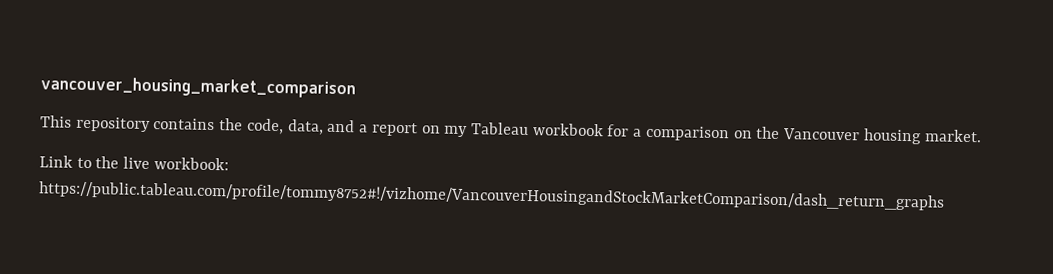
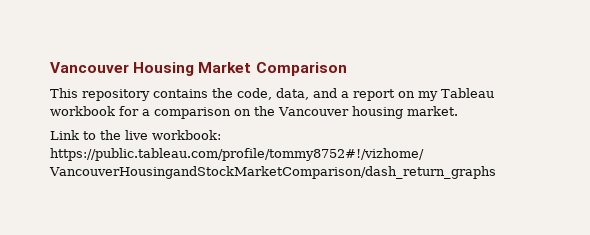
- vancouver_housing_market_comparison
+ Vancouver Housing Market Comparison

